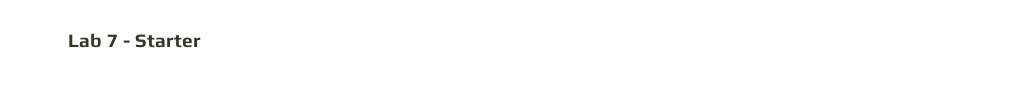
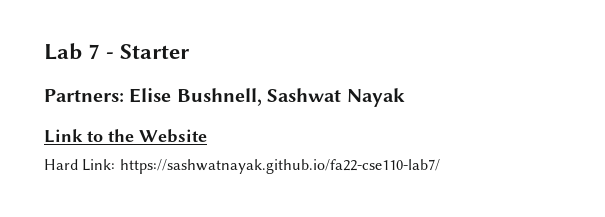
+ Partners: Elise Bushnell, Sashwat Nayak
+ Link to the Website
+ Hard Link: https://sashwatnayak.github.io/fa22-cse110-lab7/

